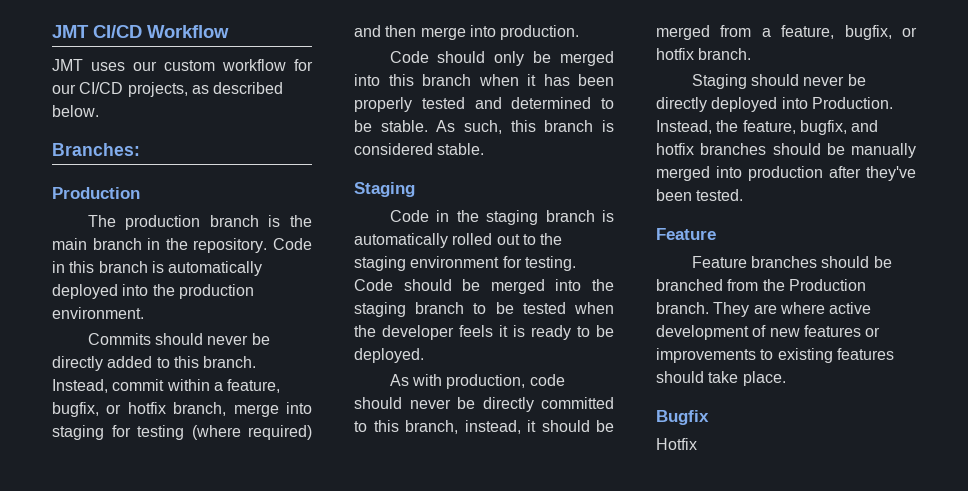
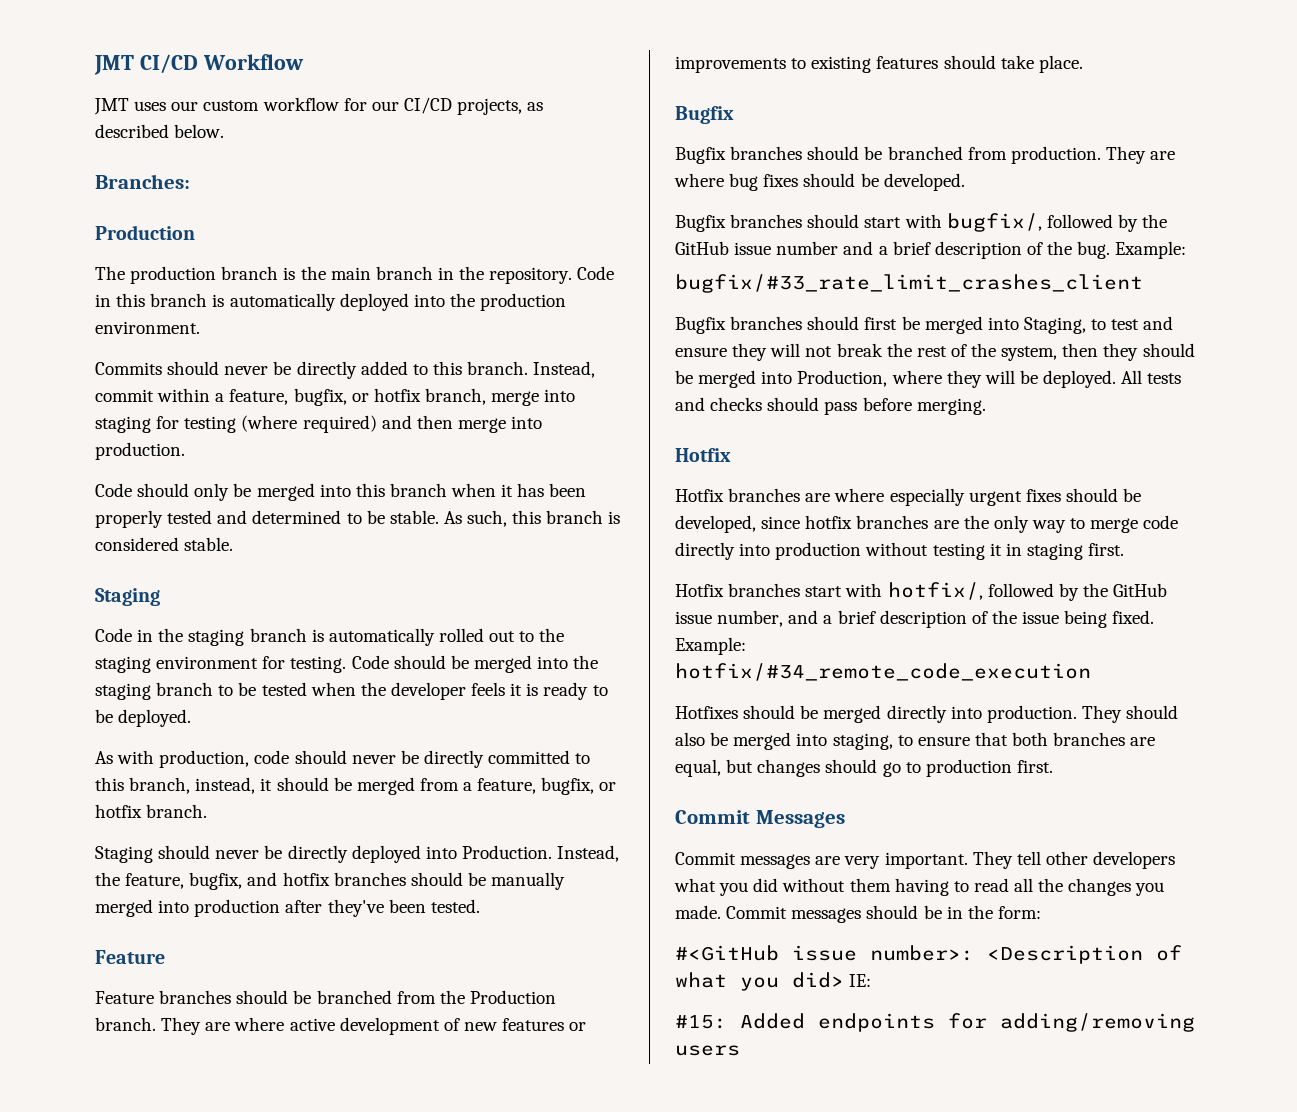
+ Bugfix branches should be branched from production. They are where bug fixes should be developed.
+ Bugfix branches should start with bugfix/, followed by the GitHub issue number and a brief description of the bug. Example:
+ bugfix/#33_rate_limit_crashes_client
+ Bugfix branches should first be merged into Staging, to test and ensure they will not break the rest of the system, then they should be merged into Production, where they will be deployed. All tests and checks should pass before merging.
  Hotfix
+ Hotfix branches are where especially urgent fixes should be developed, since hotfix branches are the only way to merge code directly into production without testing it in staging first.
+ Hotfix branches start with hotfix/, followed by the GitHub issue number, and a brief description of the issue being fixed. Example:
+ hotfix/#34_remote_code_execution
+ Hotfixes should be merged directly into production. They should also be merged into staging, to ensure that both branches are equal, but changes should go to production first.
+ Commit Messages
+ Commit messages are very important. They tell other developers what you did without them having to read all the changes you made. Commit messages should be in the form:
+ #<GitHub issue number>: <Description of what you did> IE:
+ #15: Added endpoints for adding/removing users

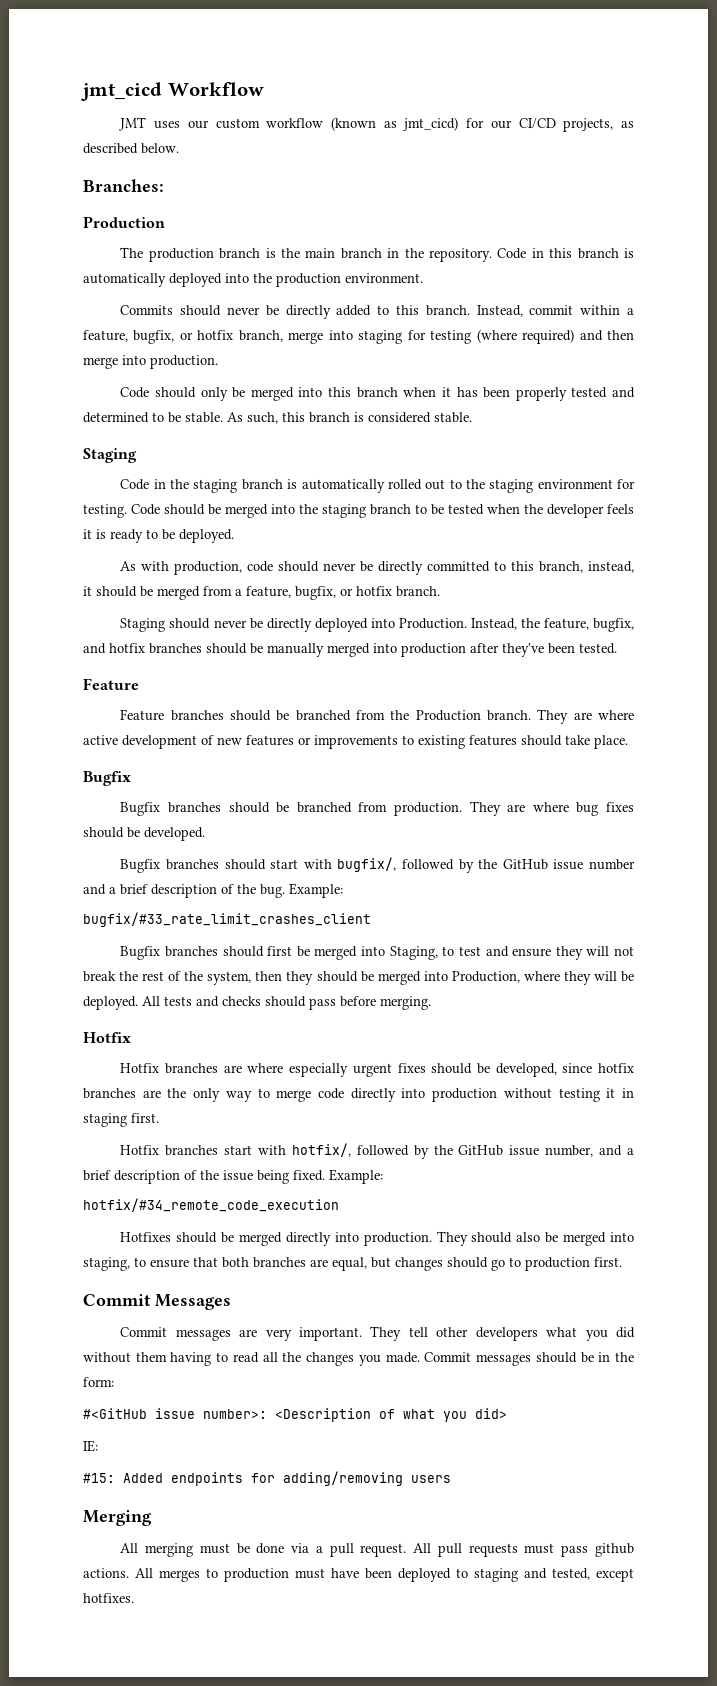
- JMT CI/CD Workflow
+ jmt_cicd Workflow
- JMT uses our custom workflow for our CI/CD projects, as described below.
+ JMT uses our custom workflow (known as jmt_cicd) for our CI/CD projects, as described below.
- #<GitHub issue number>: <Description of what you did> IE:
+ #<GitHub issue number>: <Description of what you did>
+ IE:
+ Merging
+ All merging must be done via a pull request. All pull requests must pass github actions. All merges to production must have been deployed to staging and tested, except hotfixes.

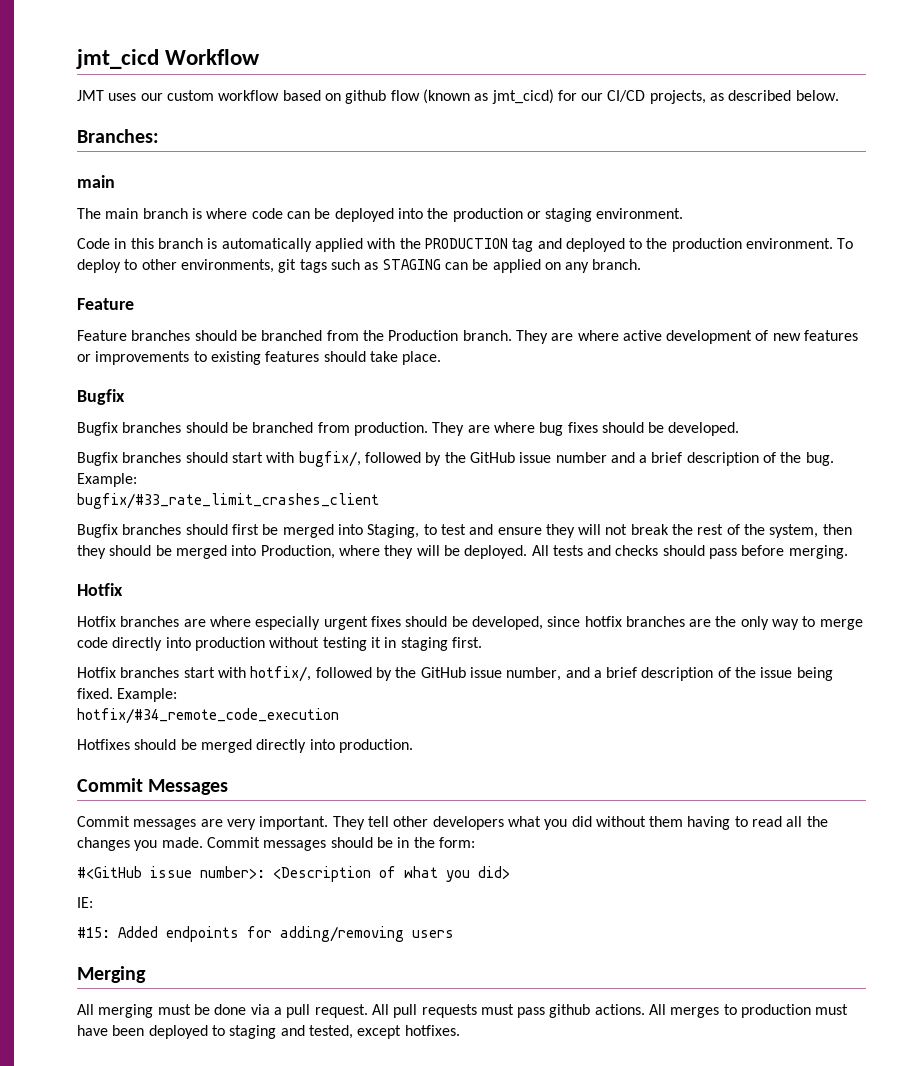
- JMT uses our custom workflow (known as jmt_cicd) for our CI/CD projects, as described below.
+ JMT uses our custom workflow based on github flow (known as jmt_cicd) for our CI/CD projects, as described below.
  Branches:
- Production
+ main
- The production branch is the main branch in the repository. Code in this branch is automatically deployed into the production environment.
- Commits should never be directly added to this branch. Instead, commit within a feature, bugfix, or hotfix branch, merge into staging for testing (where required) and then merge into production.
- Code should only be merged into this branch when it has been properly tested and determined to be stable. As such, this branch is considered stable.
- Staging
- Code in the staging branch is automatically rolled out to the staging environment for testing. Code should be merged into the staging branch to be tested when the developer feels it is ready to be deployed.
- As with production, code should never be directly committed to this branch, instead, it should be merged from a feature, bugfix, or hotfix branch.
- Staging should never be directly deployed into Production. Instead, the feature, bugfix, and hotfix branches should be manually merged into production after they've been tested.
+ The main branch is where code can be deployed into the production or staging environment.
+ Code in this branch is automatically applied with the PRODUCTION tag and deployed to the production environment. To deploy to other environments, git tags such as STAGING can be applied on any branch.
- They should also be merged into staging, to ensure that both branches are equal, but changes should go to production first.

